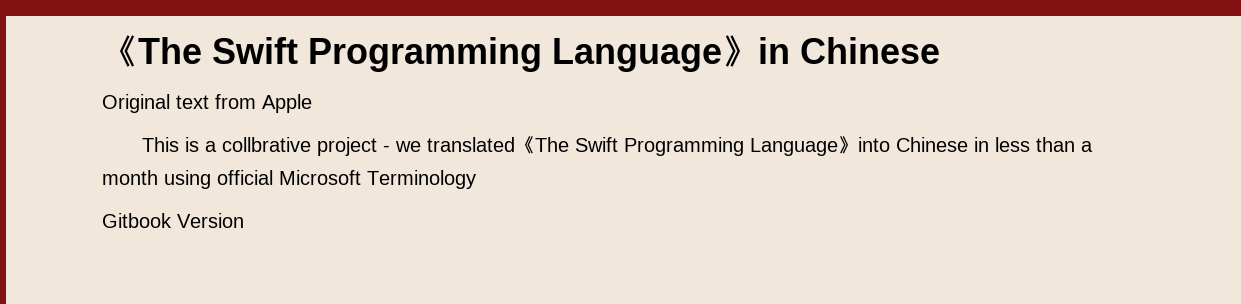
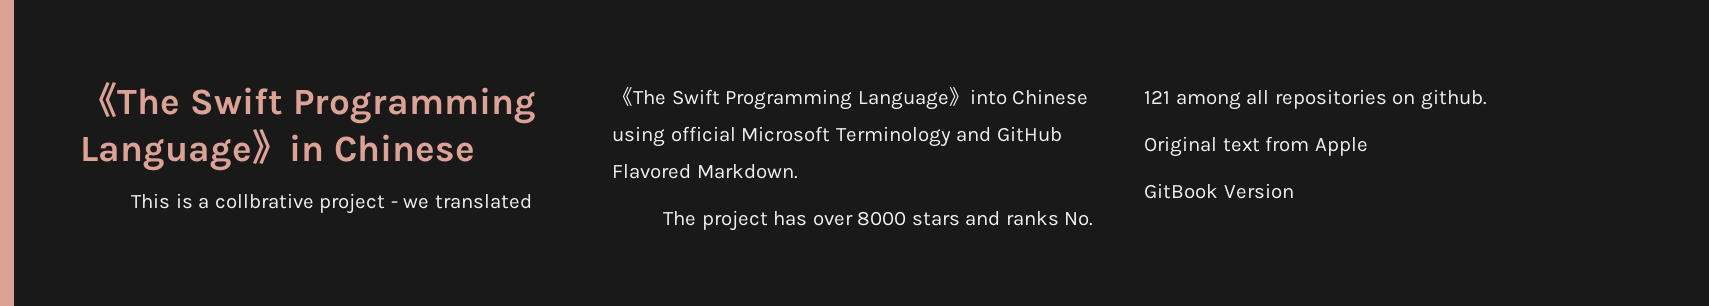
- Original text from Apple
- This is a collbrative project - we translated《The Swift Programming Language》into Chinese in less than a month using official Microsoft Terminology
- Gitbook Version
+ This is a collbrative project - we translated《The Swift Programming Language》into Chinese using official Microsoft Terminology and GitHub Flavored Markdown.
+ The project has over 8000 stars and ranks No. 121 among all repositories on github.
+ Original text from Apple
+ GitBook Version

